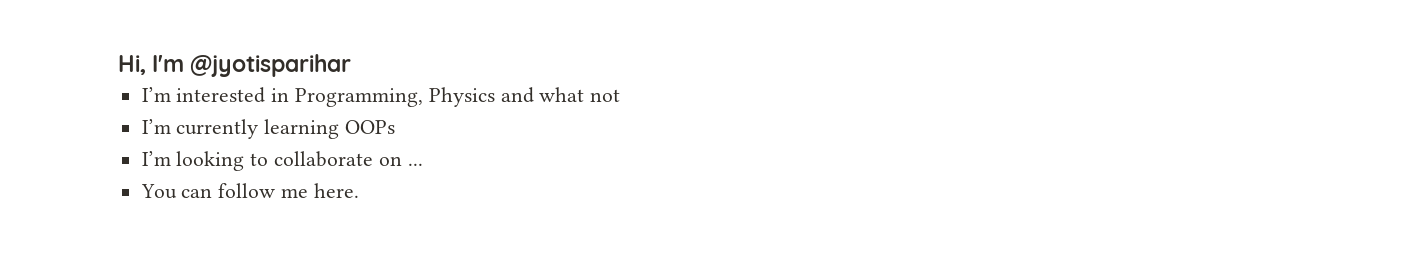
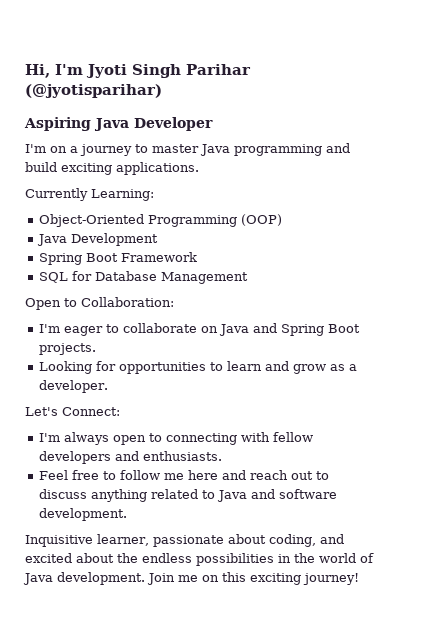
- Hi, I'm @jyotisparihar
- I’m interested in Programming, Physics and what not
- I’m currently learning OOPs
- I’m looking to collaborate on ...
- You can follow me here.
+ Hi, I'm Jyoti Singh Parihar (@jyotisparihar)
+ Aspiring Java Developer
+ I'm on a journey to master Java programming and build exciting applications.
+ Currently Learning:
+ Object-Oriented Programming (OOP)
+ Java Development
+ Spring Boot Framework
+ SQL for Database Management
+ Open to Collaboration:
+ I'm eager to collaborate on Java and Spring Boot projects.
+ Looking for opportunities to learn and grow as a developer.
+ Let's Connect:
+ I'm always open to connecting with fellow developers and enthusiasts.
+ Feel free to follow me here and reach out to discuss anything related to Java and software development.
+ Inquisitive learner, passionate about coding, and excited about the endless possibilities in the world of Java development. Join me on this exciting journey!

